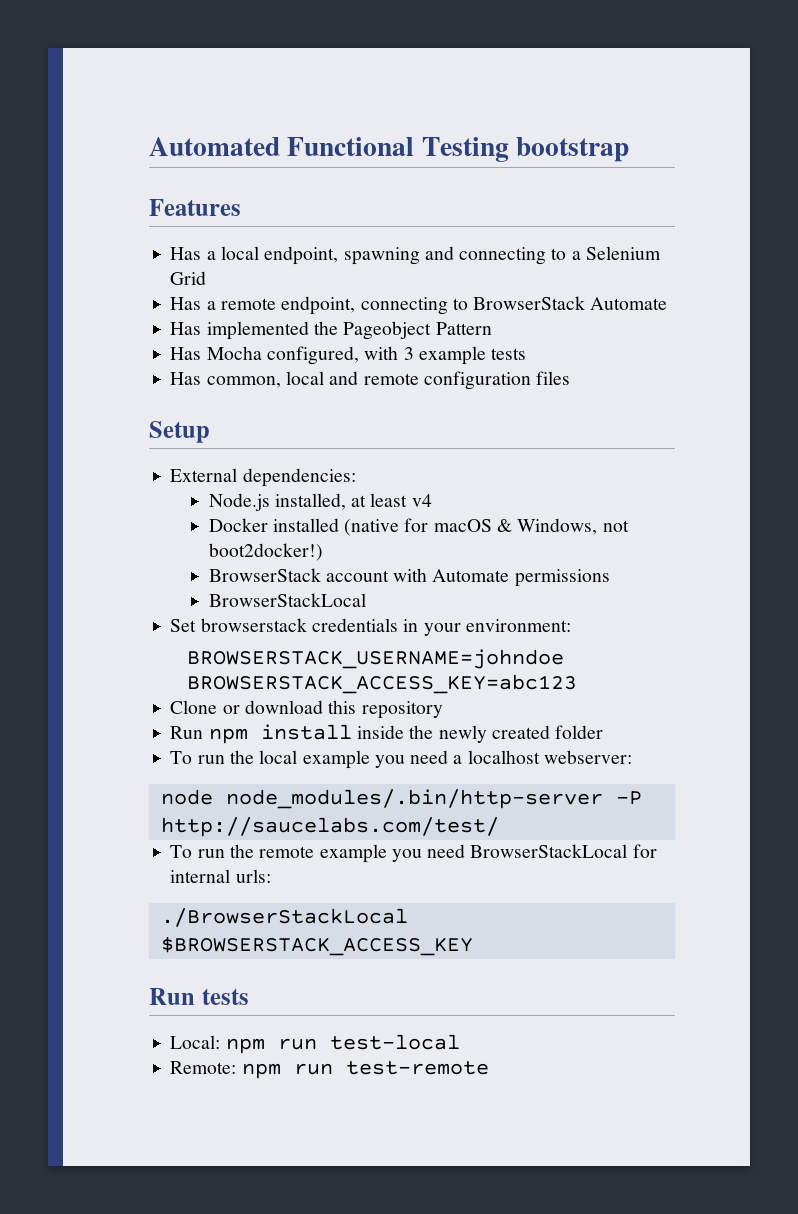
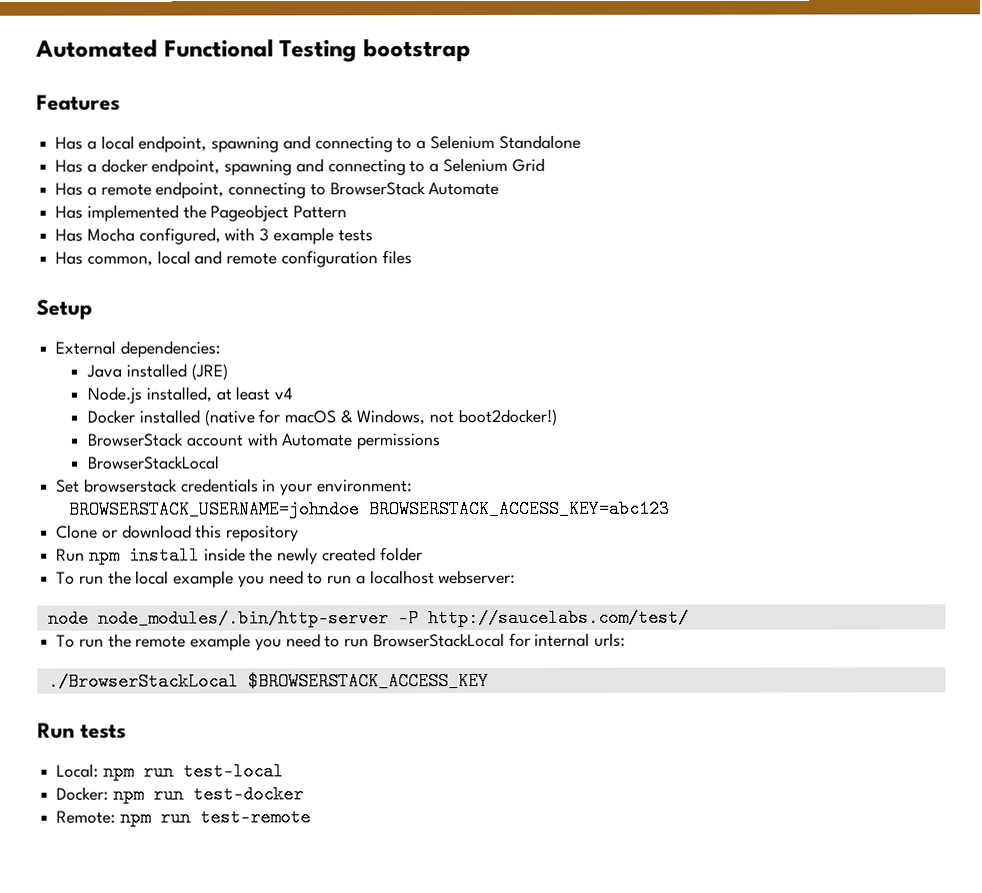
- Has a local endpoint, spawning and connecting to a Selenium Grid
+ Has a local endpoint, spawning and connecting to a Selenium Standalone
+ Has a docker endpoint, spawning and connecting to a Selenium Grid
+ Java installed (JRE)
- To run the local example you need a localhost webserver:
+ To run the local example you need to run a localhost webserver:
- To run the remote example you need BrowserStackLocal for internal urls:
+ To run the remote example you need to run BrowserStackLocal for internal urls:
+ Docker: npm run test-docker

